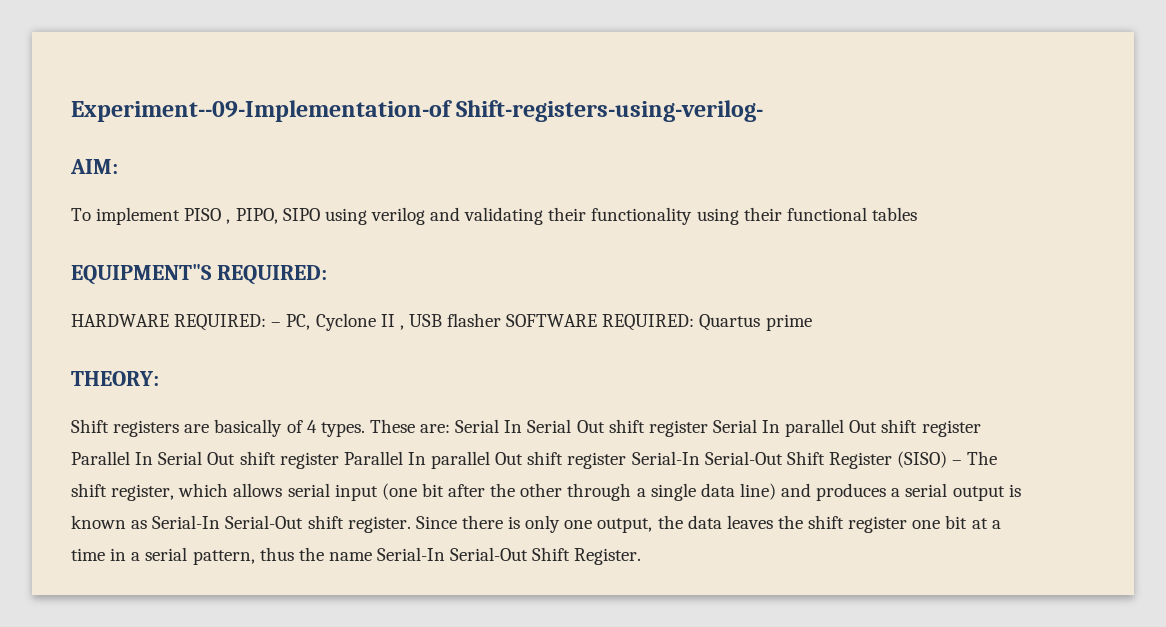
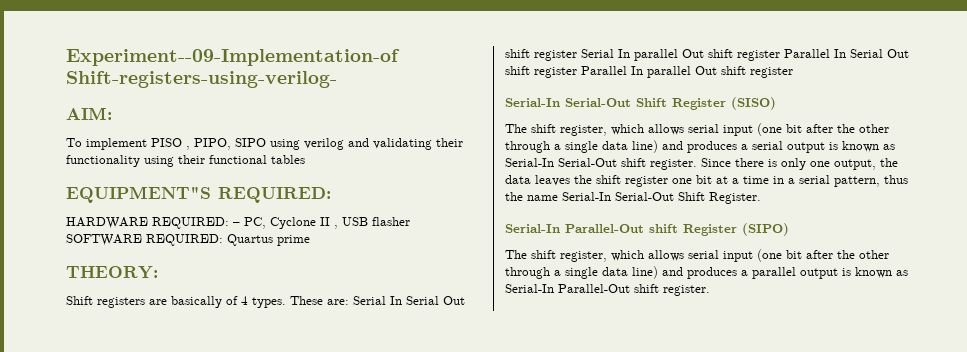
- These are: Serial In Serial Out shift register Serial In parallel Out shift register Parallel In Serial Out shift register Parallel In parallel Out shift register Serial-In Serial-Out Shift Register (SISO) – The shift register, which allows serial input (one bit after the other through a single data line) and produces a serial output is known as Serial-In Serial-Out shift register.
+ These are: Serial In Serial Out shift register Serial In parallel Out shift register Parallel In Serial Out shift register Parallel In parallel Out shift register
+ Serial-In Serial-Out Shift Register (SISO)
+ The shift register, which allows serial input (one bit after the other through a single data line) and produces a serial output is known as Serial-In Serial-Out shift register.
+ Serial-In Parallel-Out shift Register (SIPO)
+ The shift register, which allows serial input (one bit after the other through a single data line) and produces a parallel output is known as Serial-In Parallel-Out shift register.

